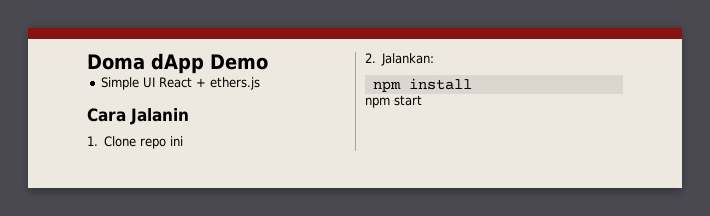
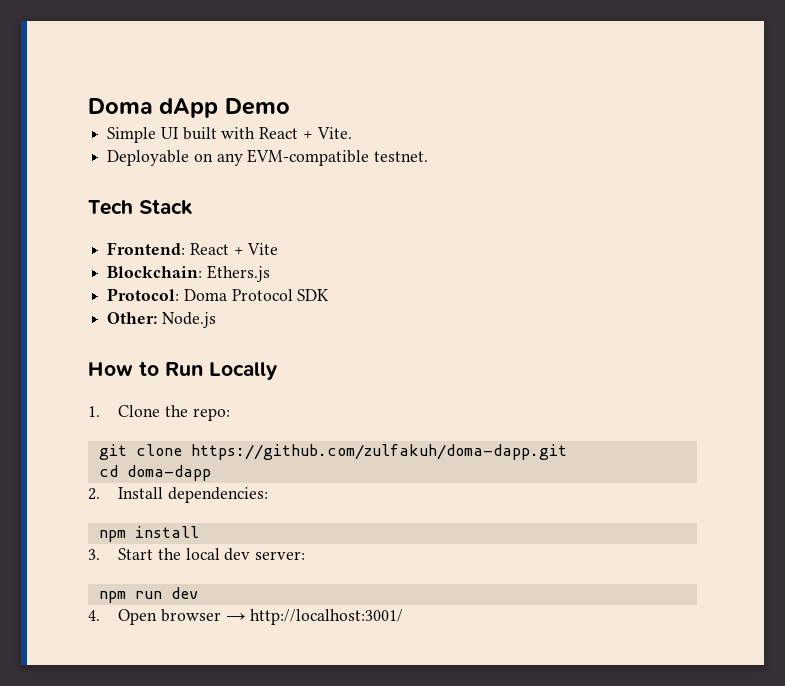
- Simple UI React + ethers.js
- Cara Jalanin
- 1. Clone repo ini
+ Simple UI built with React + Vite.
+ Deployable on any EVM-compatible testnet.
+ Tech Stack
+ Frontend: React + Vite
+ Blockchain: Ethers.js
+ Protocol: Doma Protocol SDK
+ Other: Node.js
+ How to Run Locally
+ 1. Clone the repo:
+ git clone https://github.com/zulfakuh/doma-dapp.git
+ cd doma-dapp
- 2. Jalankan:
+ 2. Install dependencies:
- npm start
+ 3. Start the local dev server:
+ npm run dev
+ 4. Open browser → http://localhost:3001/

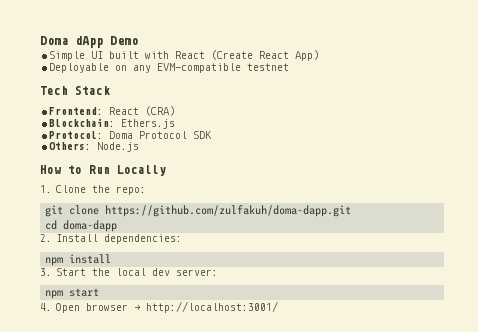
- Simple UI built with React + Vite.
+ Simple UI built with React (Create React App)
- Deployable on any EVM-compatible testnet.
+ Deployable on any EVM-compatible testnet
- Frontend: React + Vite
+ Frontend: React (CRA)
- Other: Node.js
+ Others: Node.js
- npm run dev
+ npm start

